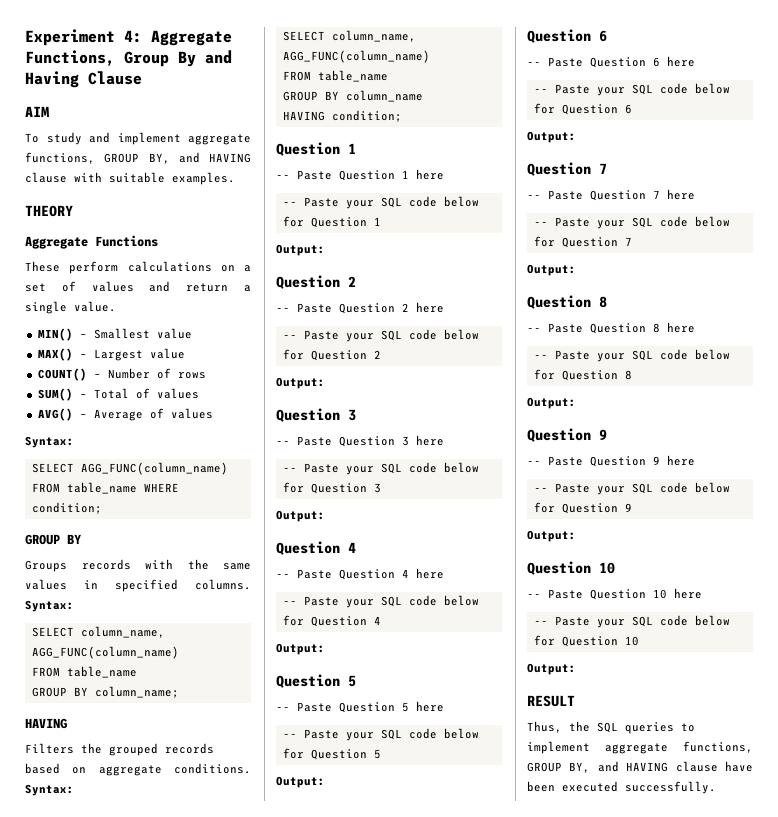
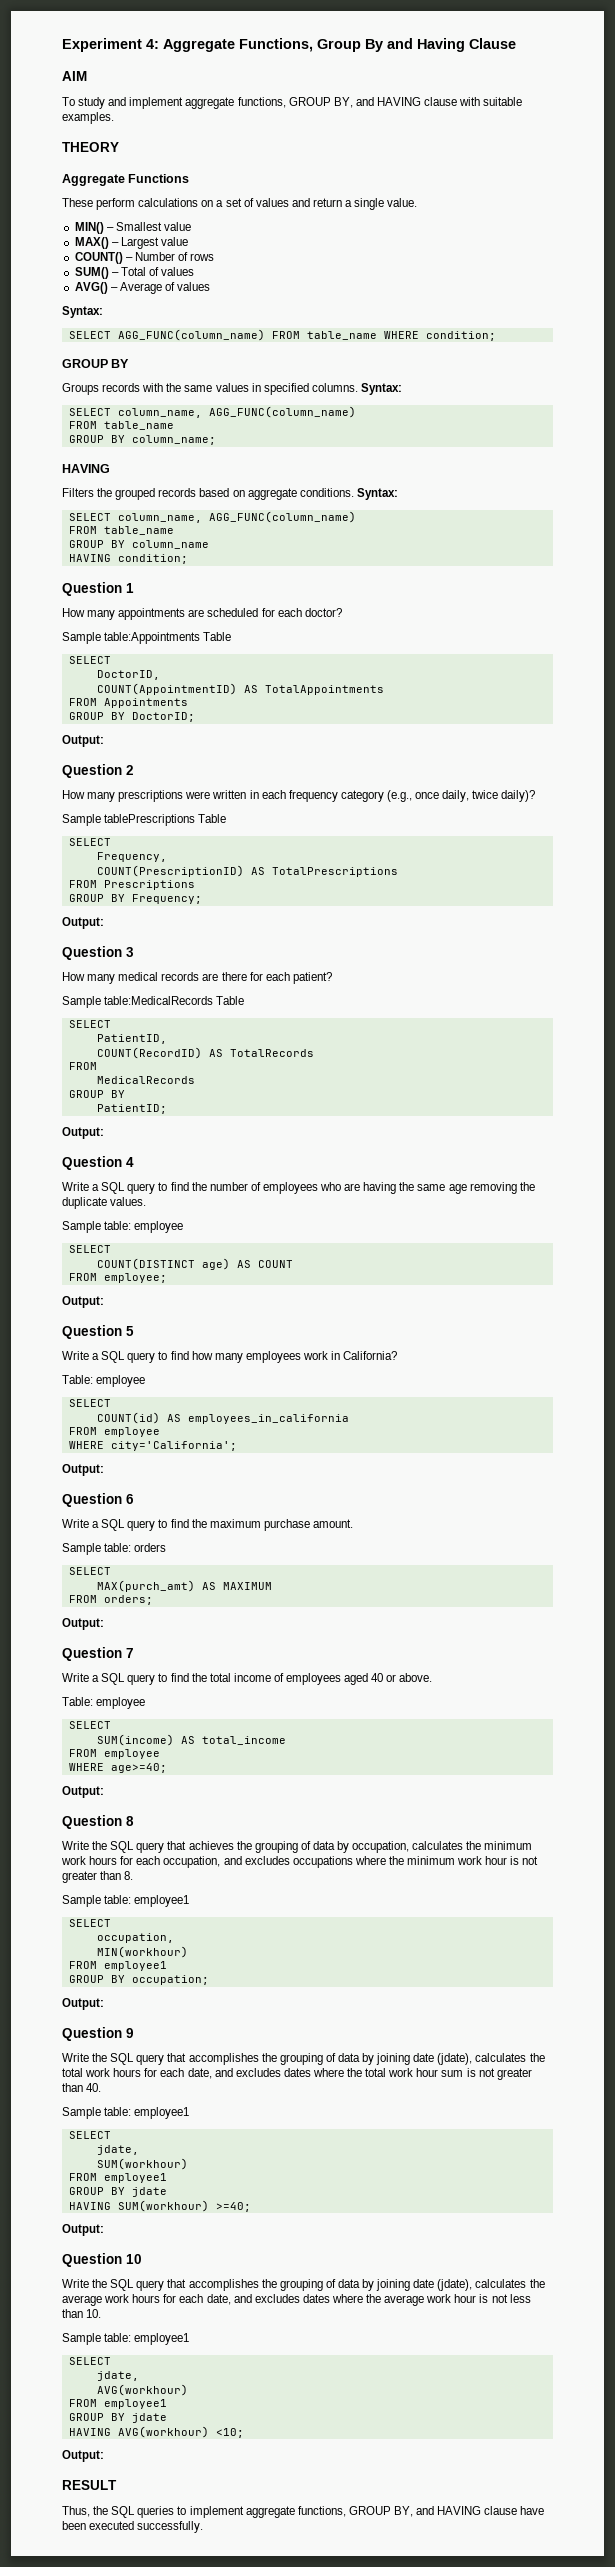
- -- Paste Question 1 here
- -- Paste your SQL code below for Question 1
+ How many appointments are scheduled for each doctor?
+ Sample table:Appointments Table
+ SELECT
+ DoctorID,
+ COUNT(AppointmentID) AS TotalAppointments
+ FROM Appointments
+ GROUP BY DoctorID;
  Output:
  Question 2
- -- Paste Question 2 here
- -- Paste your SQL code below for Question 2
+ How many prescriptions were written in each frequency category (e.g., once daily, twice daily)?
+ Sample tablePrescriptions Table
+ SELECT
+ Frequency,
+ COUNT(PrescriptionID) AS TotalPrescriptions
+ FROM Prescriptions
+ GROUP BY Frequency;
  Output:
  Question 3
- -- Paste Question 3 here
- -- Paste your SQL code below for Question 3
+ How many medical records are there for each patient?
+ Sample table:MedicalRecords Table
+ SELECT
+ PatientID,
+ COUNT(RecordID) AS TotalRecords
+ FROM
+ MedicalRecords
+ GROUP BY
+ PatientID;
  Output:
  Question 4
- -- Paste Question 4 here
- -- Paste your SQL code below for Question 4
+ Write a SQL query to find the number of employees who are having the same age removing the duplicate values.
+ Sample table: employee
+ SELECT
+ COUNT(DISTINCT age) AS COUNT
+ FROM employee;
  Output:
  Question 5
- -- Paste Question 5 here
- -- Paste your SQL code below for Question 5
+ Write a SQL query to find how many employees work in California?
+ Table: employee
+ SELECT
+ COUNT(id) AS employees_in_california
+ FROM employee
+ WHERE city='California';
  Output:
  Question 6
- -- Paste Question 6 here
- -- Paste your SQL code below for Question 6
+ Write a SQL query to find the maximum purchase amount.
+ Sample table: orders
+ SELECT
+ MAX(purch_amt) AS MAXIMUM
+ FROM orders;
  Output:
  Question 7
- -- Paste Question 7 here
- -- Paste your SQL code below for Question 7
+ Write a SQL query to find the total income of employees aged 40 or above.
+ Table: employee
+ SELECT
+ SUM(income) AS total_income
+ FROM employee
+ WHERE age>=40;
  Output:
  Question 8
- -- Paste Question 8 here
- -- Paste your SQL code below for Question 8
+ Write the SQL query that achieves the grouping of data by occupation, calculates the minimum work hours for each occupation, and excludes occupations where the minimum work hour is not greater than 8.
+ Sample table: employee1
+ SELECT
+ occupation,
+ MIN(workhour)
+ FROM employee1
+ GROUP BY occupation;
  Output:
  Question 9
- -- Paste Question 9 here
- -- Paste your SQL code below for Question 9
+ Write the SQL query that accomplishes the grouping of data by joining date (jdate), calculates the total work hours for each date, and excludes dates where the total work hour sum is not greater than 40.
+ Sample table: employee1
+ SELECT
+ jdate,
+ SUM(workhour)
+ FROM employee1
+ GROUP BY jdate
+ HAVING SUM(workhour) >=40;
  Output:
  Question 10
- -- Paste Question 10 here
- -- Paste your SQL code below for Question 10
+ Write the SQL query that accomplishes the grouping of data by joining date (jdate), calculates the average work hours for each date, and excludes dates where the average work hour is not less than 10.
+ Sample table: employee1
+ SELECT
+ jdate,
+ AVG(workhour)
+ FROM employee1
+ GROUP BY jdate
+ HAVING AVG(workhour) <10;

